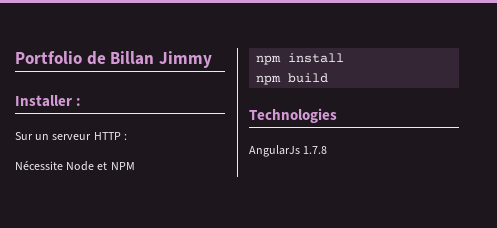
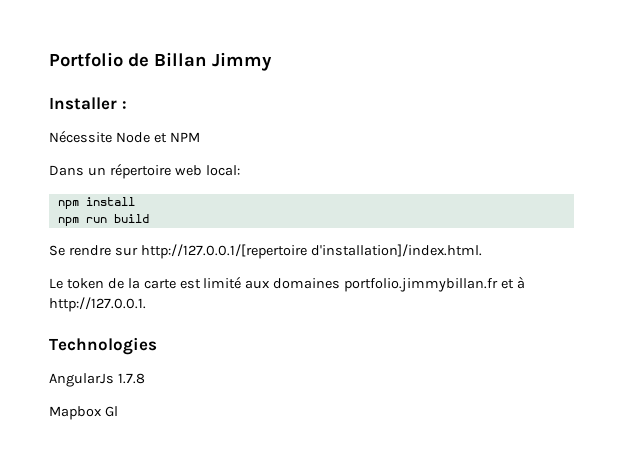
- Sur un serveur HTTP :
+ Dans un répertoire web local:
- npm build
+ npm run build
+ Se rendre sur http://127.0.0.1/[repertoire d'installation]/index.html.
+ Le token de la carte est limité aux domaines portfolio.jimmybillan.fr et à http://127.0.0.1.
+ Mapbox Gl

